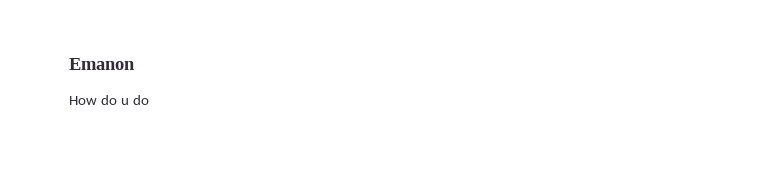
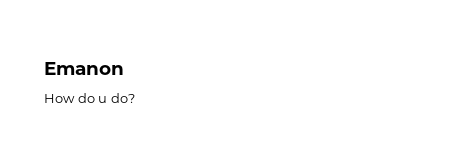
- How do u do
+ How do u do?

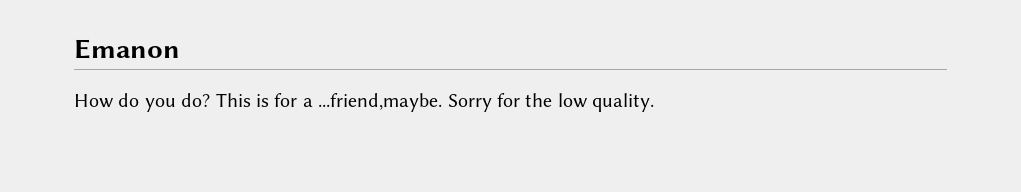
- How do u do?
+ How do you do? This is for a ...friend,maybe. Sorry for the low quality.

